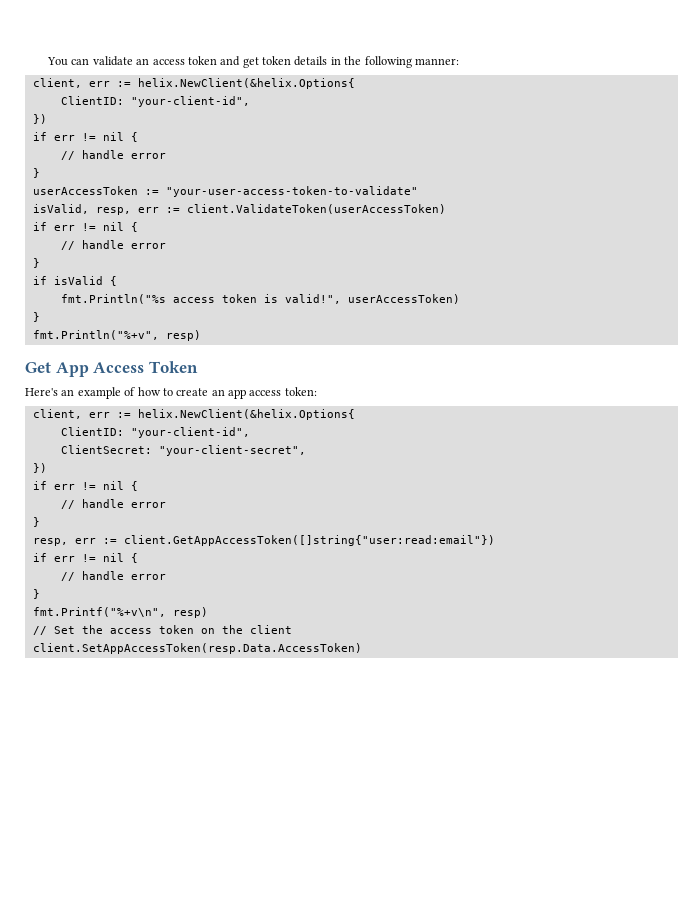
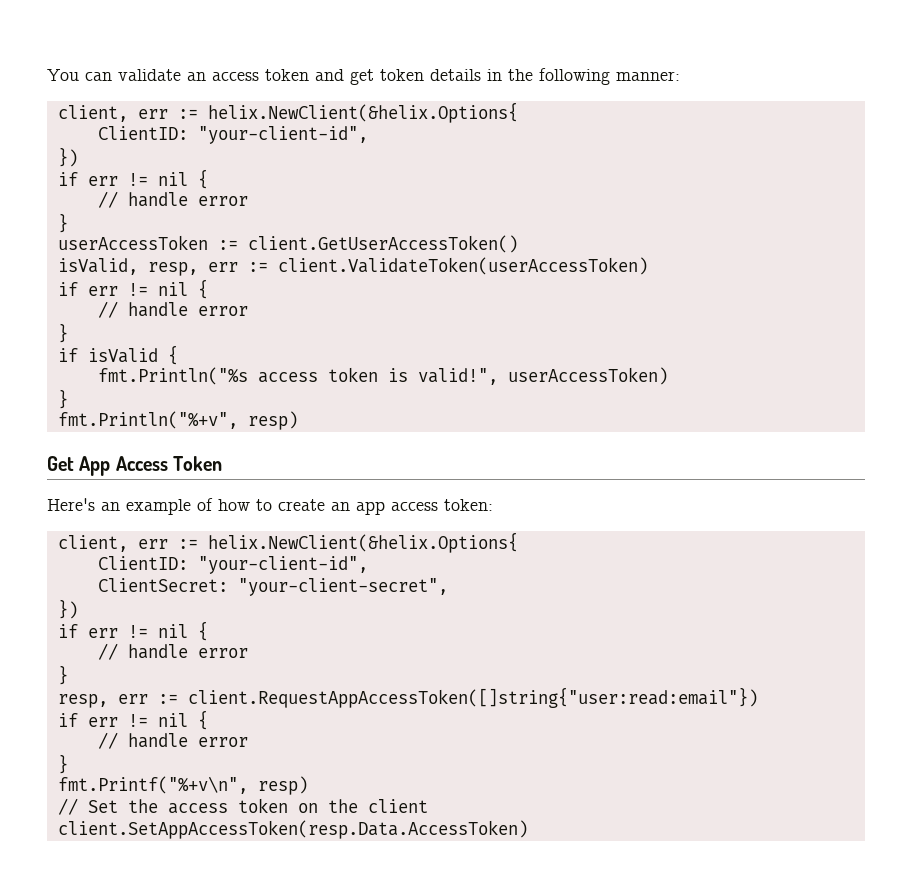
- userAccessToken := "your-user-access-token-to-validate"
+ userAccessToken := client.GetUserAccessToken()
- resp, err := client.GetAppAccessToken([]string{"user:read:email"})
+ resp, err := client.RequestAppAccessToken([]string{"user:read:email"})

